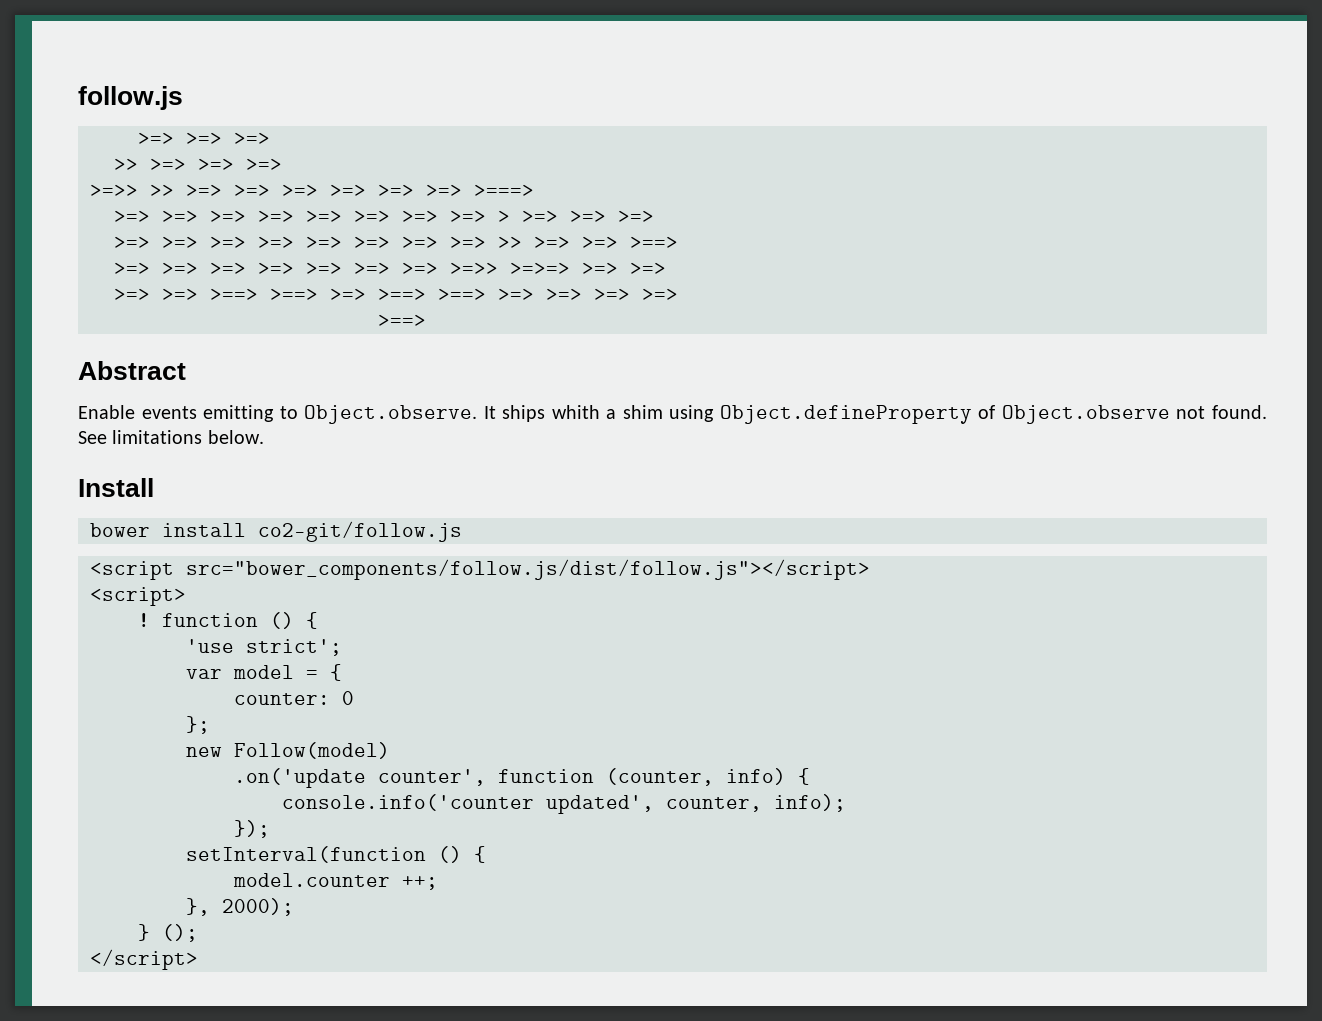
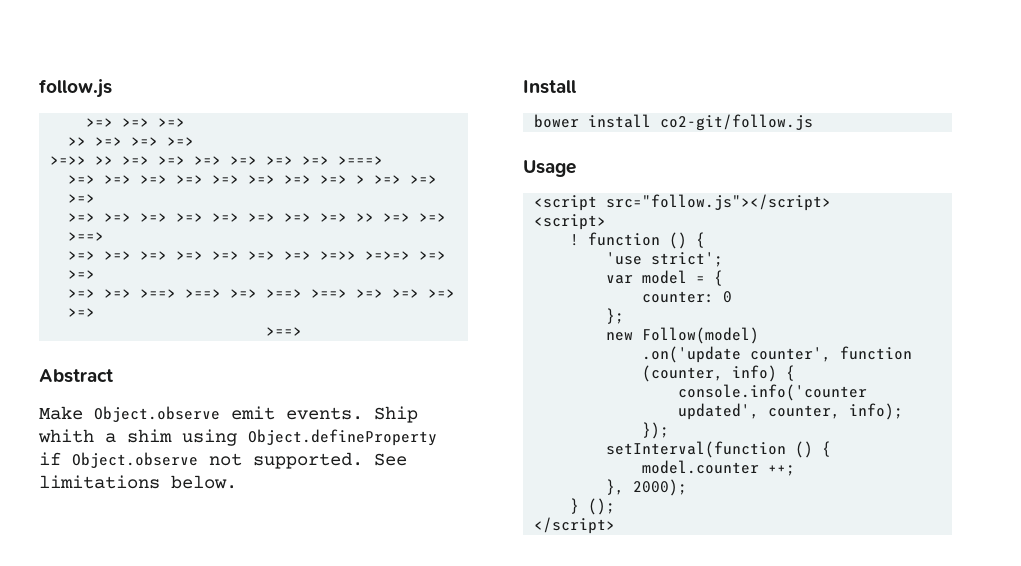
- Enable events emitting to Object.observe. It ships whith a shim using Object.defineProperty of Object.observe not found.
+ Make Object.observe emit events. Ship whith a shim using Object.defineProperty if Object.observe not supported.
+ Usage
- <script src="bower_components/follow.js/dist/follow.js"></script>
+ <script src="follow.js"></script>

